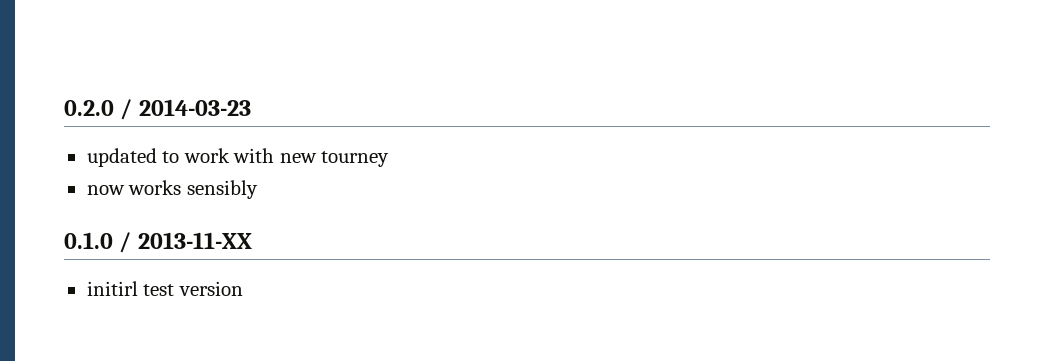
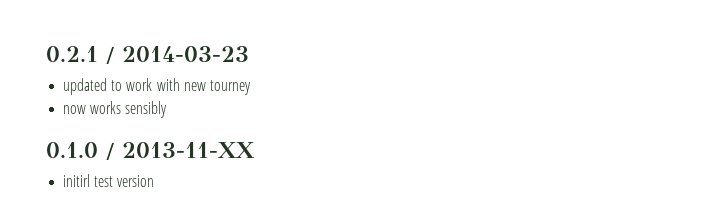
- 0.2.0 / 2014-03-23
+ 0.2.1 / 2014-03-23

